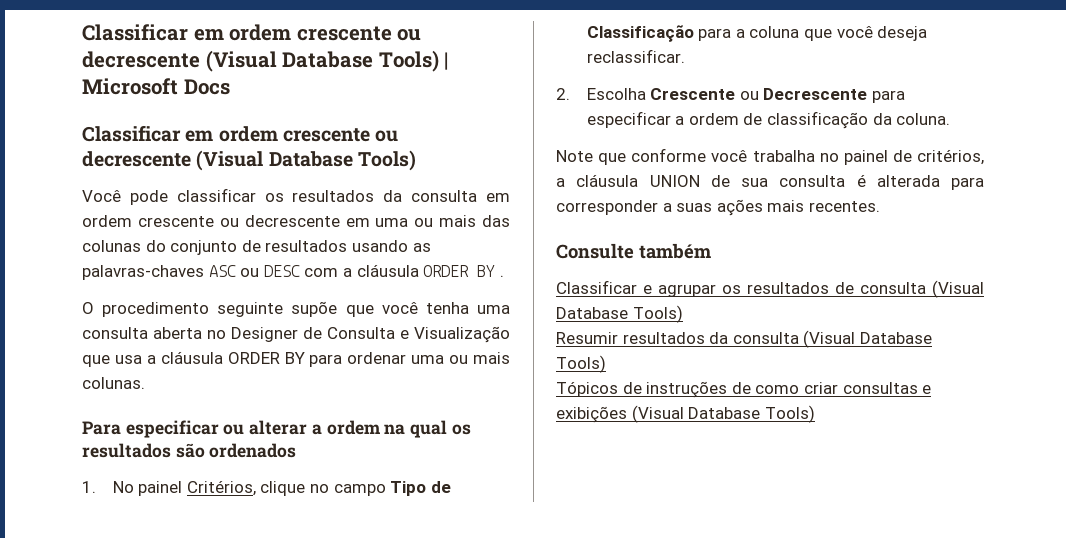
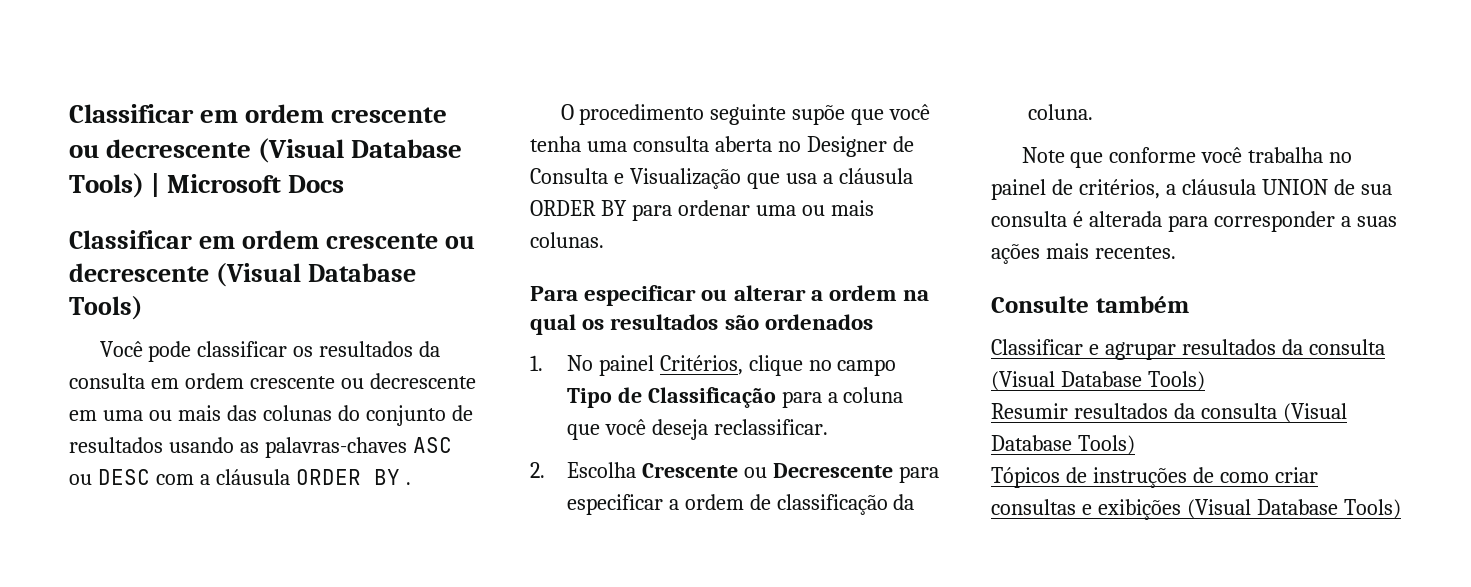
- Classificar e agrupar os resultados de consulta (Visual Database Tools)
+ Classificar e agrupar resultados da consulta (Visual Database Tools)

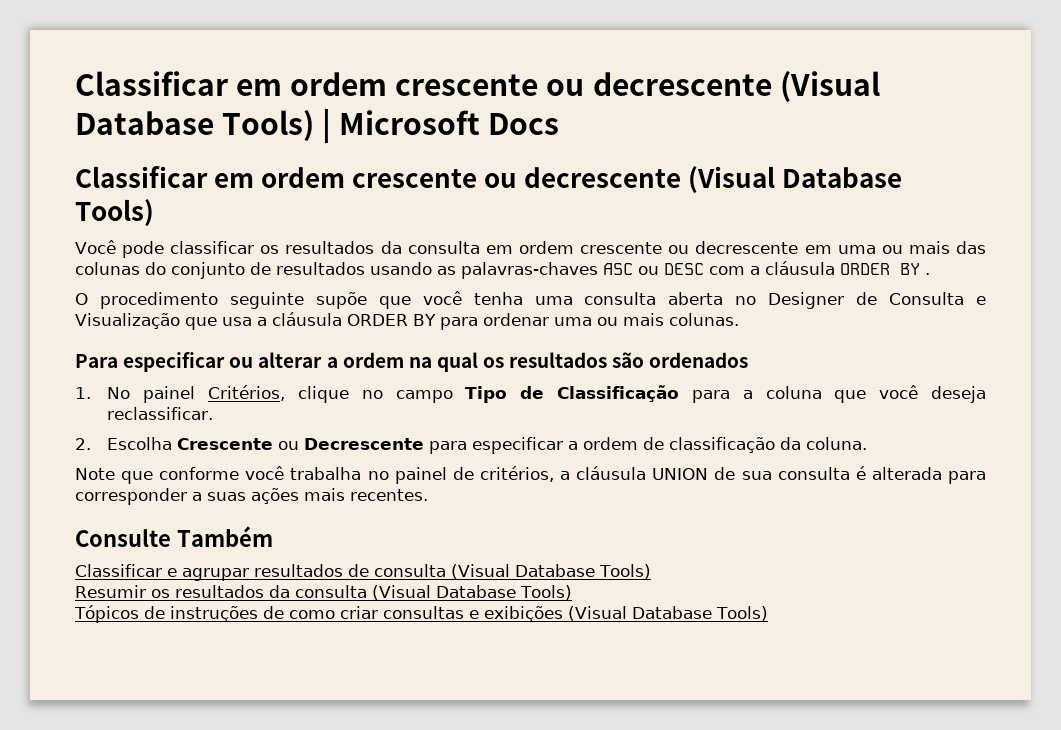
- Consulte também
+ Consulte Também
- Classificar e agrupar resultados da consulta (Visual Database Tools)
+ Classificar e agrupar resultados de consulta (Visual Database Tools)
- Resumir resultados da consulta (Visual Database Tools)
+ Resumir os resultados da consulta (Visual Database Tools)

